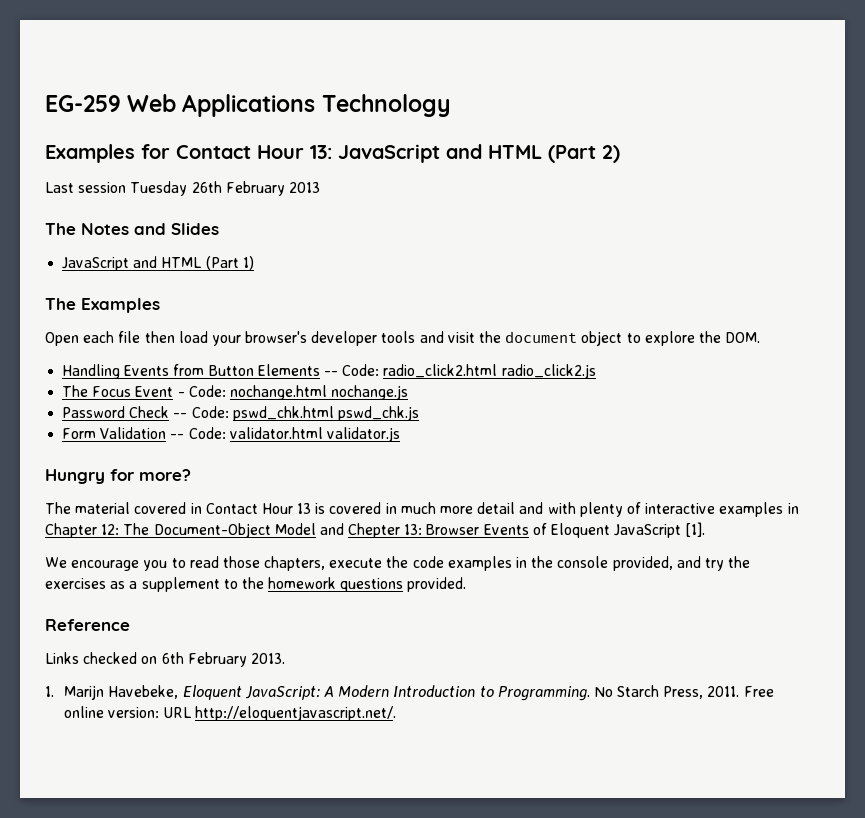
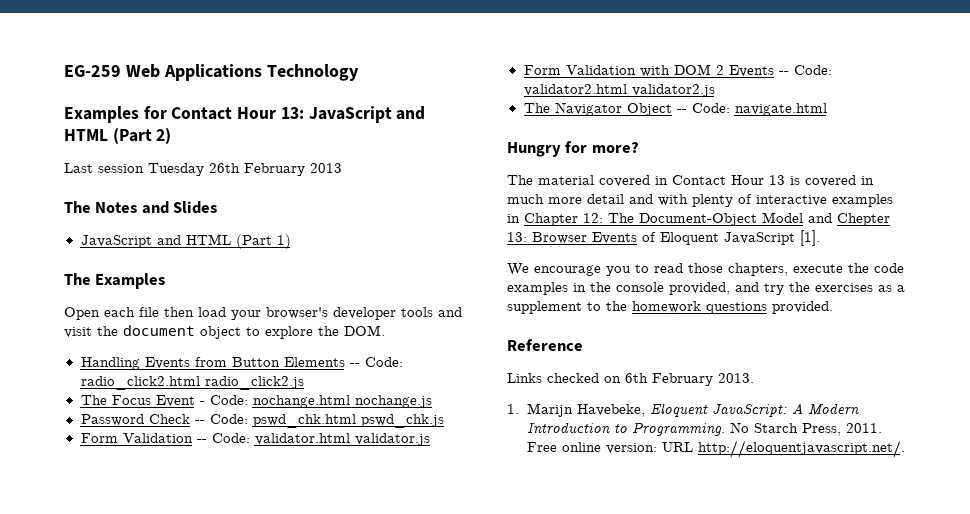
+ Form Validation with DOM 2 Events -- Code: validator2.html validator2.js
+ The Navigator Object -- Code: navigate.html

